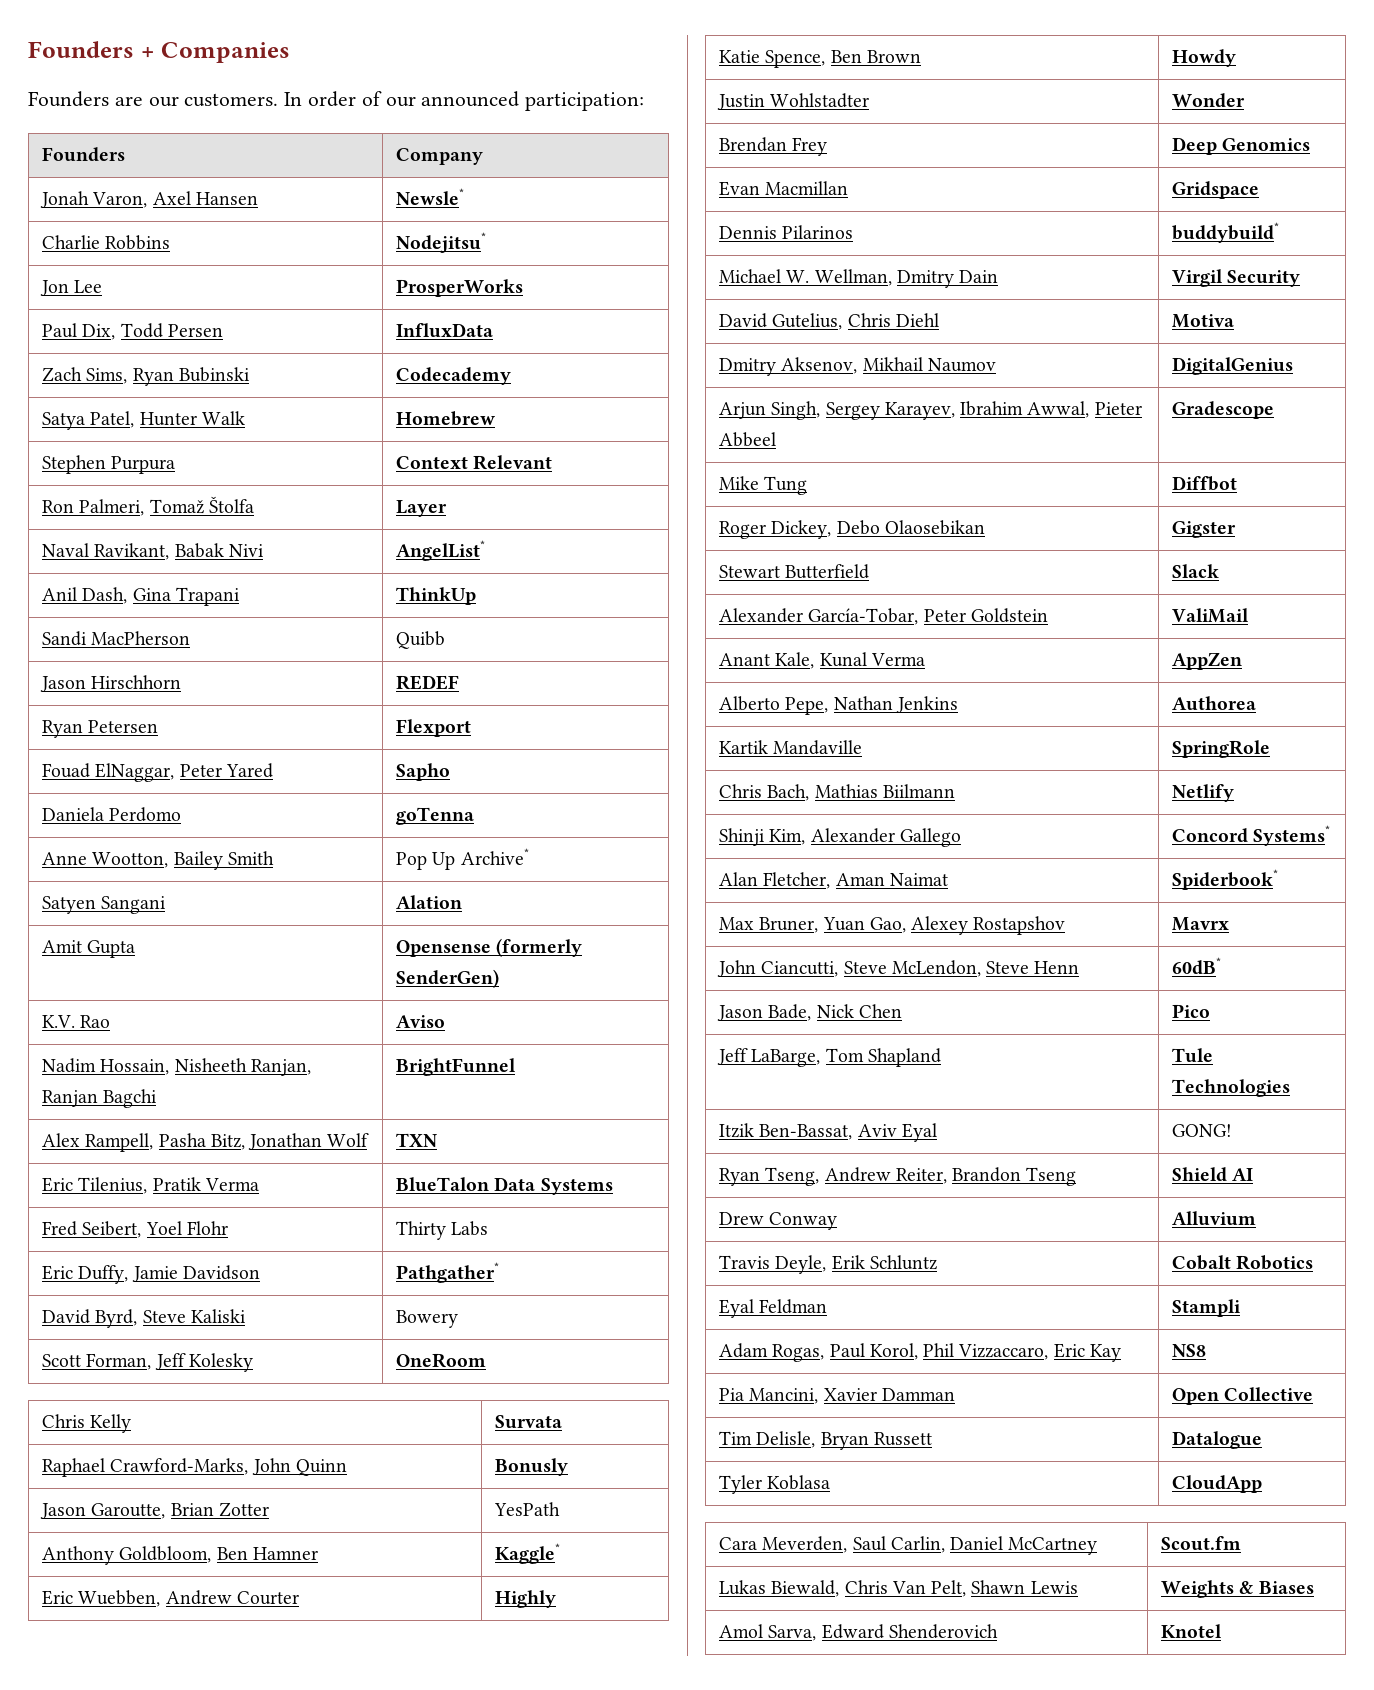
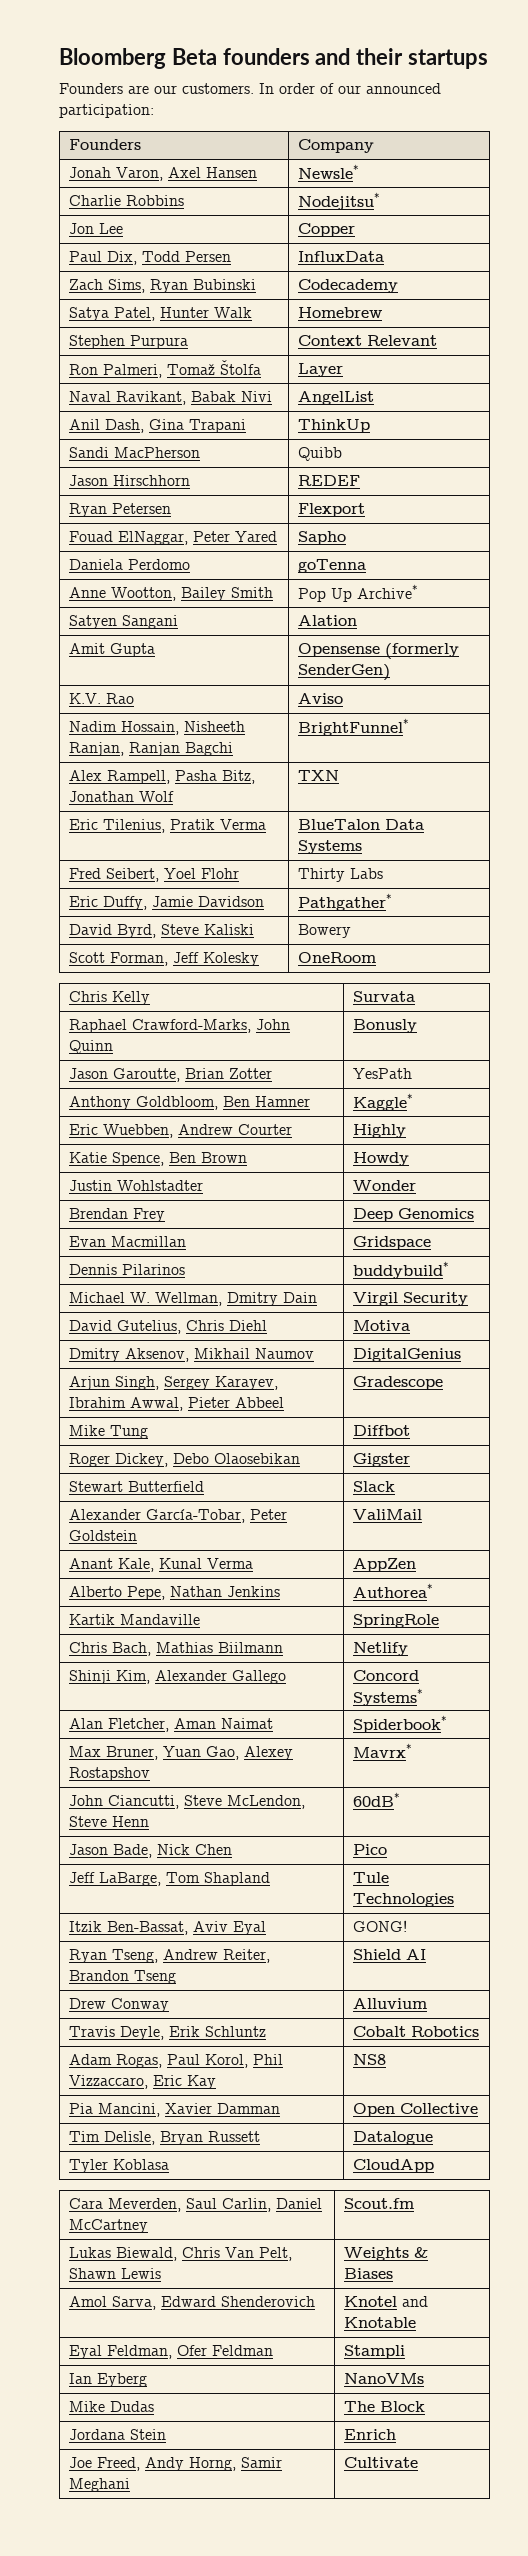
- Founders + Companies
+ Bloomberg Beta founders and their startups
- Jon Lee | ProsperWorks
+ Jon Lee | Copper
- Naval Ravikant, Babak Nivi | AngelList*
+ Naval Ravikant, Babak Nivi | AngelList
- Nadim Hossain, Nisheeth Ranjan, Ranjan Bagchi | BrightFunnel
+ Nadim Hossain, Nisheeth Ranjan, Ranjan Bagchi | BrightFunnel*
- Alberto Pepe, Nathan Jenkins | Authorea
+ Alberto Pepe, Nathan Jenkins | Authorea*
- Max Bruner, Yuan Gao, Alexey Rostapshov | Mavrx
+ Max Bruner, Yuan Gao, Alexey Rostapshov | Mavrx*
- Eyal Feldman | Stampli
- Amol Sarva, Edward Shenderovich | Knotel
+ Amol Sarva, Edward Shenderovich | Knotel and Knotable
+ Eyal Feldman, Ofer Feldman | Stampli
+ Ian Eyberg | NanoVMs
+ Mike Dudas | The Block
+ Jordana Stein | Enrich
+ Joe Freed, Andy Horng, Samir Meghani | Cultivate

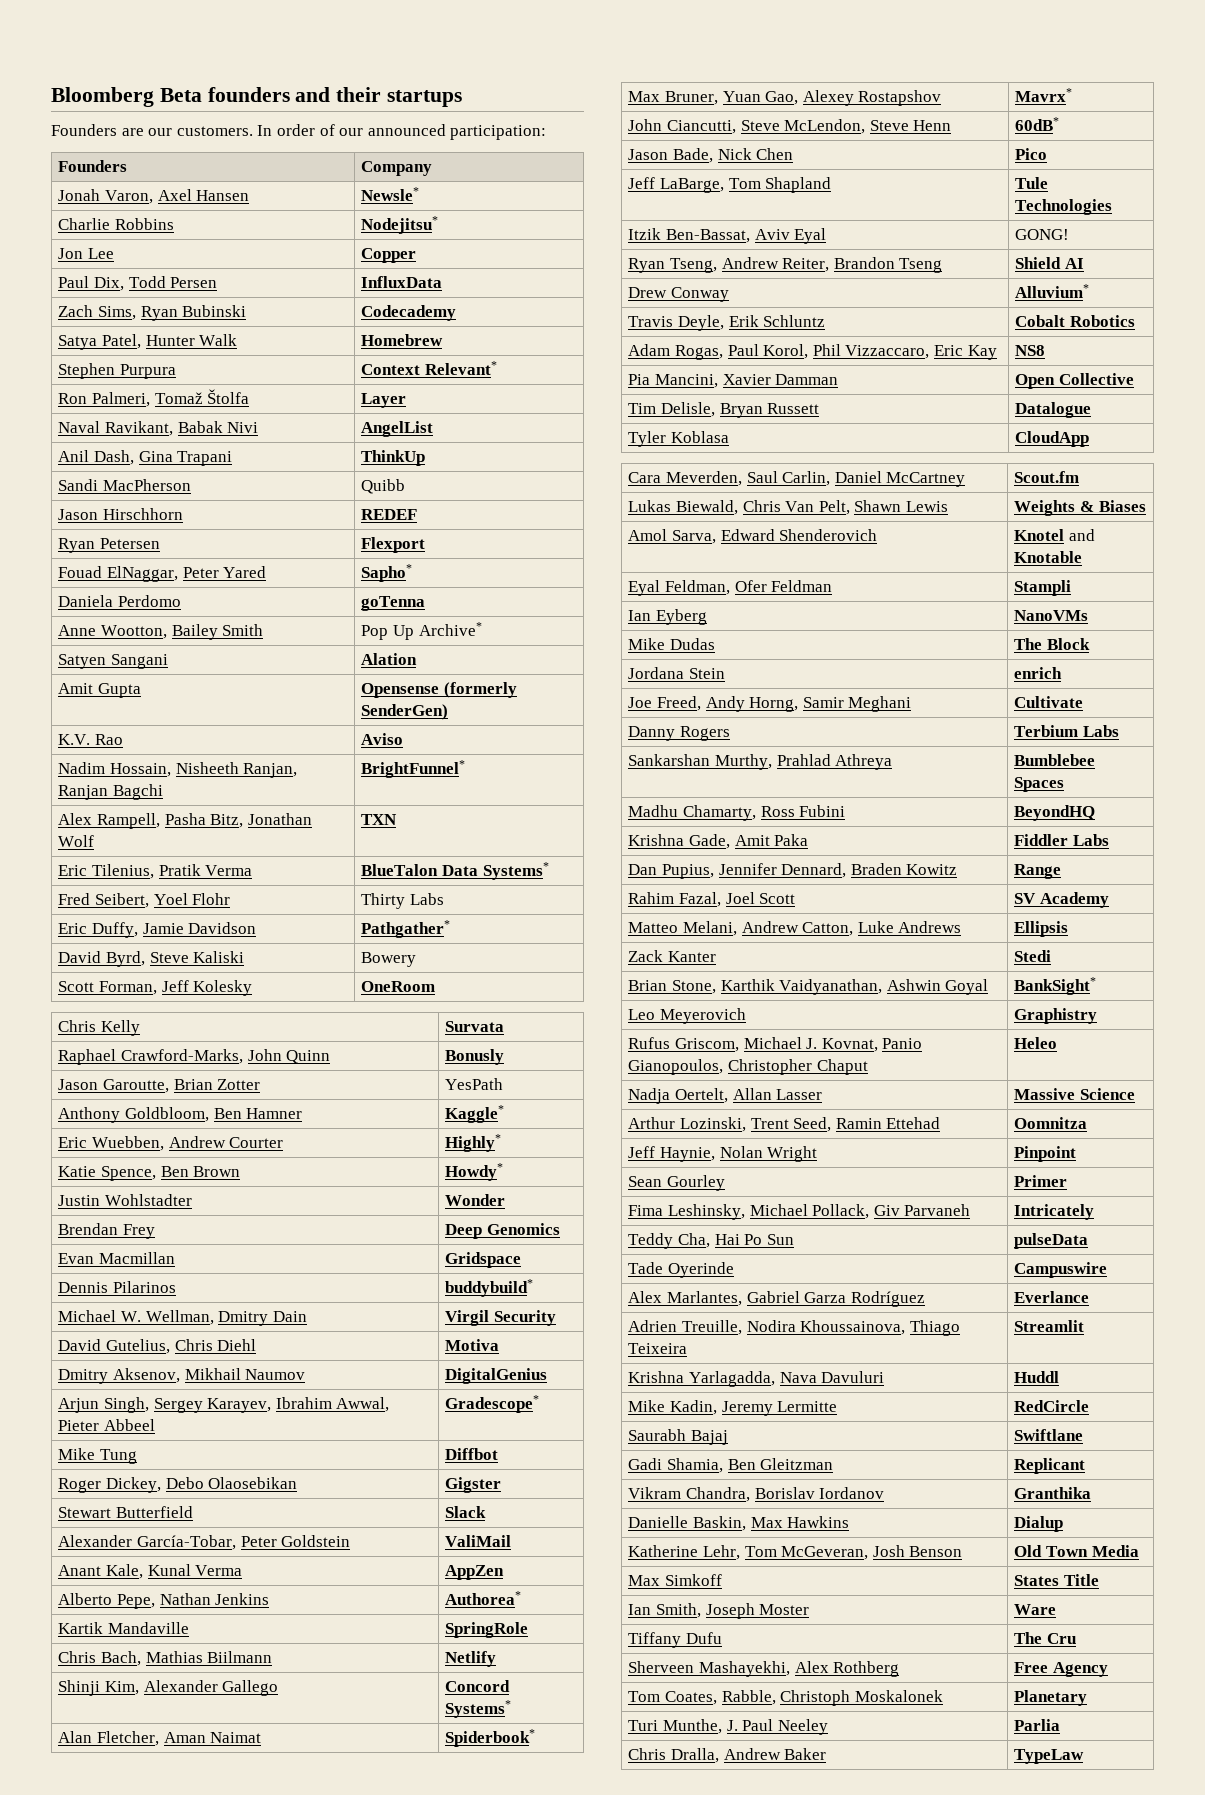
- Stephen Purpura | Context Relevant
+ Stephen Purpura | Context Relevant*
- Fouad ElNaggar, Peter Yared | Sapho
+ Fouad ElNaggar, Peter Yared | Sapho*
- Eric Tilenius, Pratik Verma | BlueTalon Data Systems
+ Eric Tilenius, Pratik Verma | BlueTalon Data Systems*
- Eric Wuebben, Andrew Courter | Highly
+ Eric Wuebben, Andrew Courter | Highly*
- Katie Spence, Ben Brown | Howdy
+ Katie Spence, Ben Brown | Howdy*
- Arjun Singh, Sergey Karayev, Ibrahim Awwal, Pieter Abbeel | Gradescope
+ Arjun Singh, Sergey Karayev, Ibrahim Awwal, Pieter Abbeel | Gradescope*
- Drew Conway | Alluvium
+ Drew Conway | Alluvium*
- Jordana Stein | Enrich
+ Jordana Stein | enrich
+ Danny Rogers | Terbium Labs
+ Sankarshan Murthy, Prahlad Athreya | Bumblebee Spaces
+ Madhu Chamarty, Ross Fubini | BeyondHQ
+ Krishna Gade, Amit Paka | Fiddler Labs
+ Dan Pupius, Jennifer Dennard, Braden Kowitz | Range
+ Rahim Fazal, Joel Scott | SV Academy
+ Matteo Melani, Andrew Catton, Luke Andrews | Ellipsis
+ Zack Kanter | Stedi
+ Brian Stone, Karthik Vaidyanathan, Ashwin Goyal | BankSight*
+ Leo Meyerovich | Graphistry
+ Rufus Griscom, Michael J. Kovnat, Panio Gianopoulos, Christopher Chaput | Heleo
+ Nadja Oertelt, Allan Lasser | Massive Science
+ Arthur Lozinski, Trent Seed, Ramin Ettehad | Oomnitza
+ Jeff Haynie, Nolan Wright | Pinpoint
+ Sean Gourley | Primer
+ Fima Leshinsky, Michael Pollack, Giv Parvaneh | Intricately
+ Teddy Cha, Hai Po Sun | pulseData
+ Tade Oyerinde | Campuswire
+ Alex Marlantes, Gabriel Garza Rodríguez | Everlance
+ Adrien Treuille, Nodira Khoussainova, Thiago Teixeira | Streamlit
+ Krishna Yarlagadda, Nava Davuluri | Huddl
+ Mike Kadin, Jeremy Lermitte | RedCircle
+ Saurabh Bajaj | Swiftlane
+ Gadi Shamia, Ben Gleitzman | Replicant
+ Vikram Chandra, Borislav Iordanov | Granthika
+ Danielle Baskin, Max Hawkins | Dialup
+ Katherine Lehr, Tom McGeveran, Josh Benson | Old Town Media
+ Max Simkoff | States Title
+ Ian Smith, Joseph Moster | Ware
+ Tiffany Dufu | The Cru
+ Sherveen Mashayekhi, Alex Rothberg | Free Agency
+ Tom Coates, Rabble, Christoph Moskalonek | Planetary
+ Turi Munthe, J. Paul Neeley | Parlia
+ Chris Dralla, Andrew Baker | TypeLaw

